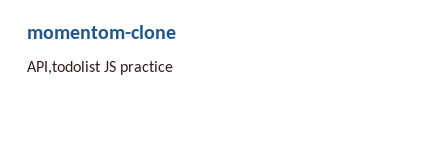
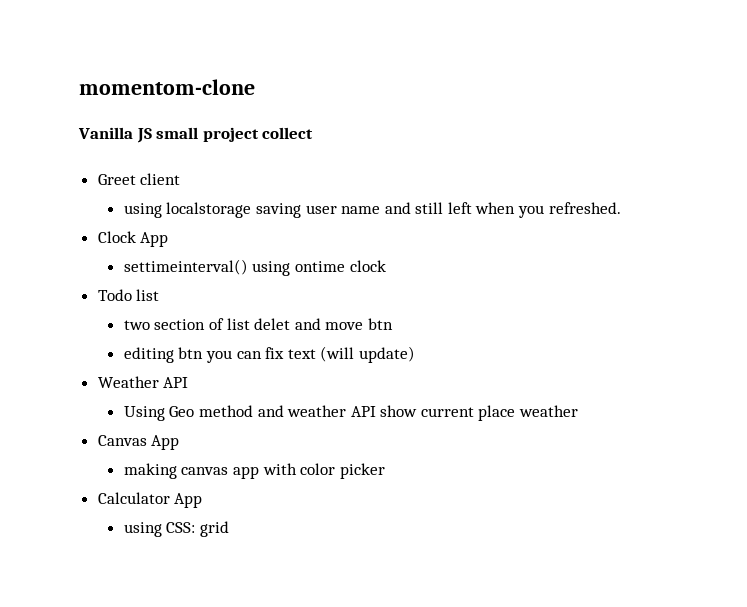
- API,todolist JS practice
+ Vanilla JS small project collect
+ Greet client
+ using localstorage saving user name and still left when you refreshed.
+ Clock App
+ settimeinterval() using ontime clock
+ Todo list
+ two section of list delet and move btn
+ editing btn you can fix text (will update)
+ Weather API
+ Using Geo method and weather API show current place weather
+ Canvas App
+ making canvas app with color picker
+ Calculator App
+ using CSS: grid

